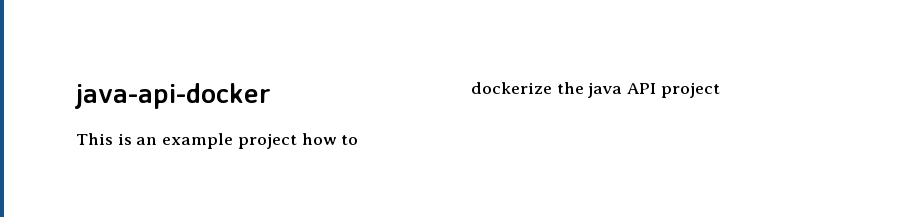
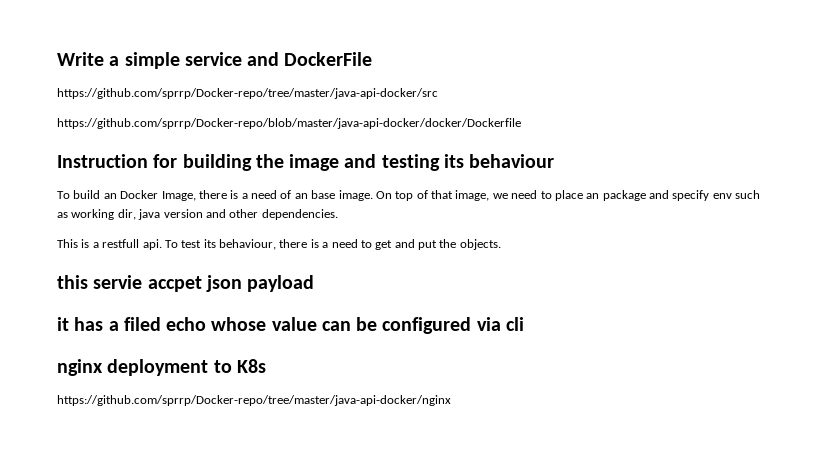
- java-api-docker
- This is an example project how to dockerize the java API project
+ Write a simple service and DockerFile
+ https://github.com/sprrp/Docker-repo/tree/master/java-api-docker/src
+ https://github.com/sprrp/Docker-repo/blob/master/java-api-docker/docker/Dockerfile
+ Instruction for building the image and testing its behaviour
+ To build an Docker Image, there is a need of an base image. On top of that image, we need to place an package and specify env such as working dir, java version and other dependencies.
+ This is a restfull api. To test its behaviour, there is a need to get and put the objects.
+ this servie accpet json payload
+ it has a filed echo whose value can be configured via cli
+ nginx deployment to K8s
+ https://github.com/sprrp/Docker-repo/tree/master/java-api-docker/nginx

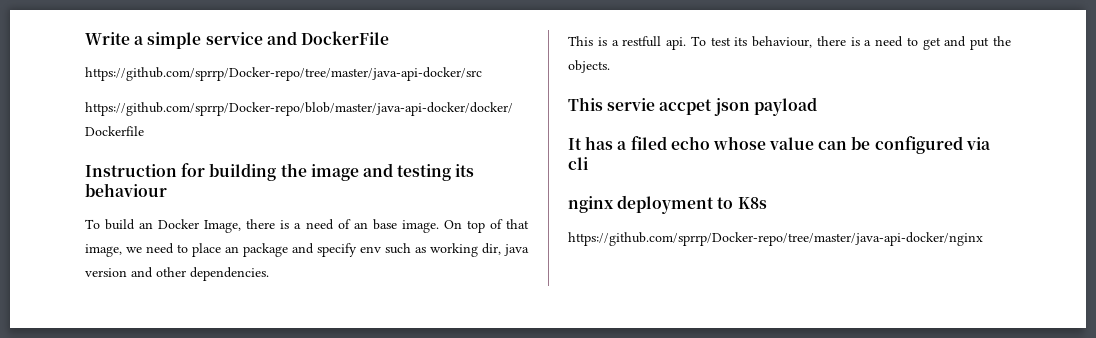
- this servie accpet json payload
+ This servie accpet json payload
- it has a filed echo whose value can be configured via cli
+ It has a filed echo whose value can be configured via cli

